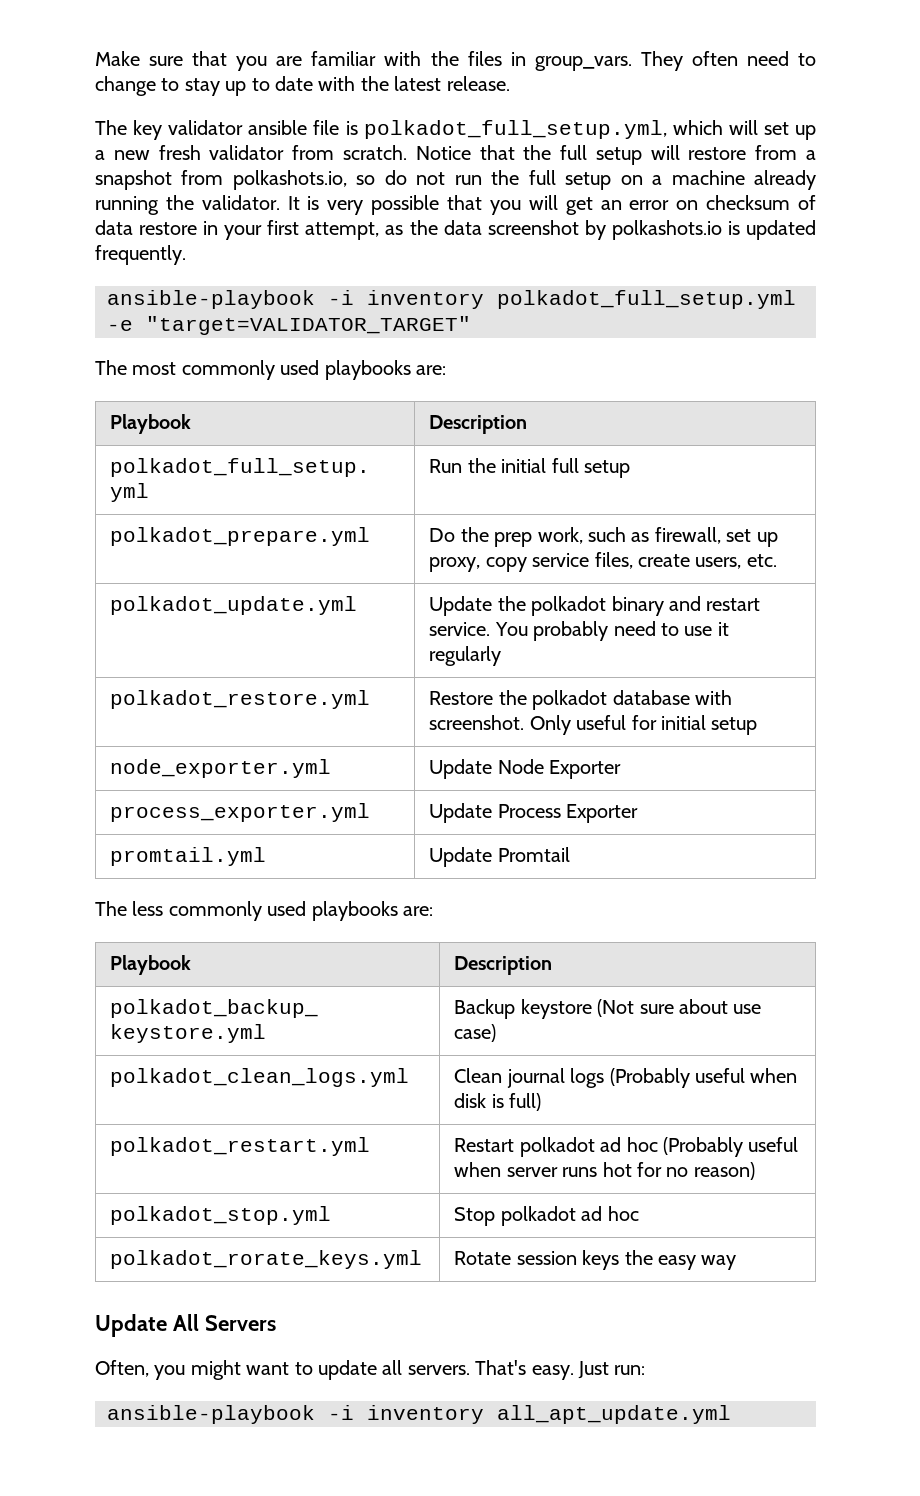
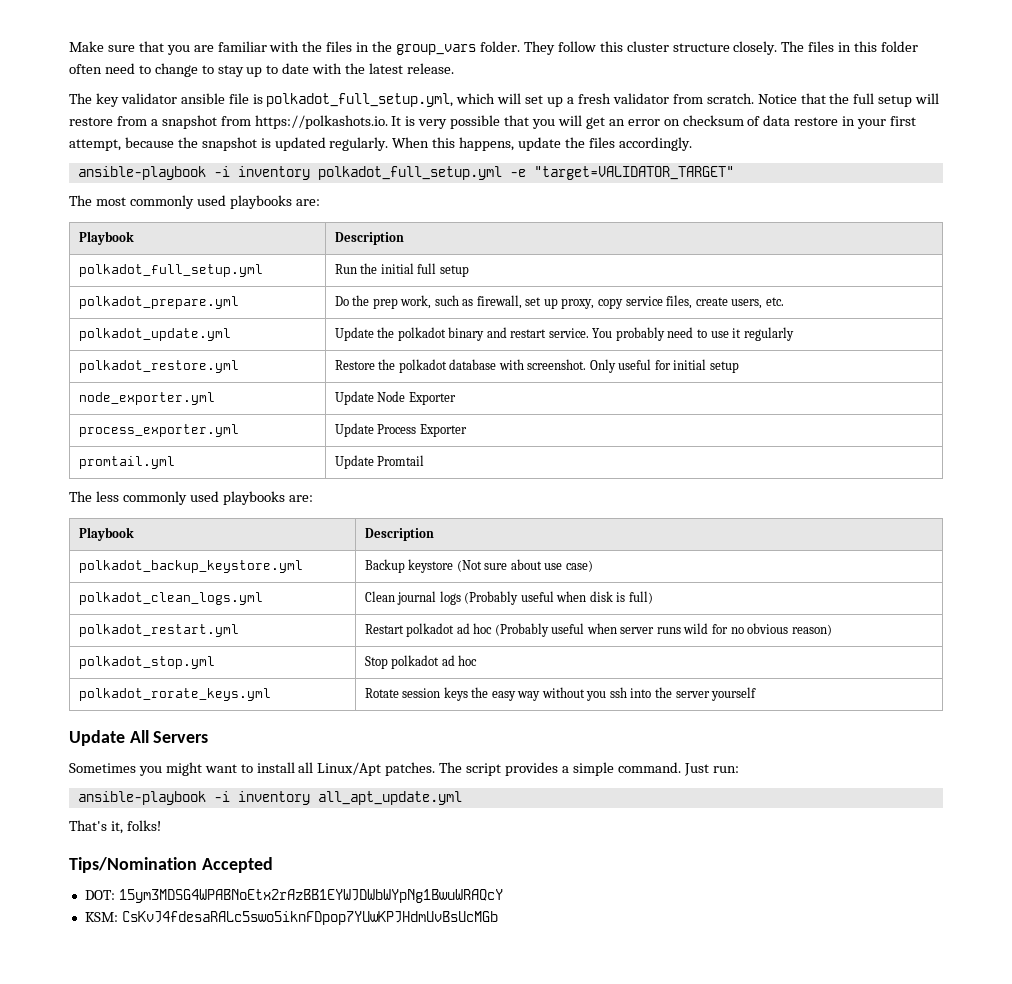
- Make sure that you are familiar with the files in group_vars. They often need to change to stay up to date with the latest release.
+ Make sure that you are familiar with the files in the group_vars folder. They follow this cluster structure closely. The files in this folder often need to change to stay up to date with the latest release.
- The key validator ansible file is polkadot_full_setup.yml, which will set up a new fresh validator from scratch.
+ The key validator ansible file is polkadot_full_setup.yml, which will set up a fresh validator from scratch.
- Notice that the full setup will restore from a snapshot from polkashots.io, so do not run the full setup on a machine already running the validator. It is very possible that you will get an error on checksum of data restore in your first attempt, as the data screenshot by polkashots.io is updated frequently.
+ Notice that the full setup will restore from a snapshot from https://polkashots.io. It is very possible that you will get an error on checksum of data restore in your first attempt, because the snapshot is updated regularly. When this happens, update the files accordingly.
- polkadot_restart.yml | Restart polkadot ad hoc (Probably useful when server runs hot for no reason)
+ polkadot_restart.yml | Restart polkadot ad hoc (Probably useful when server runs wild for no obvious reason)
- polkadot_rorate_keys.yml | Rotate session keys the easy way
+ polkadot_rorate_keys.yml | Rotate session keys the easy way without you ssh into the server yourself
- Often, you might want to update all servers. That's easy.
+ Sometimes you might want to install all Linux/Apt patches. The script provides a simple command.
+ That's it, folks!
+ Tips/Nomination Accepted
+ DOT: 15ym3MDSG4WPABNoEtx2rAzBB1EYWJDWbWYpNg1BwuWRAQcY
+ KSM: CsKvJ4fdesaRALc5swo5iknFDpop7YUwKPJHdmUvBsUcMGb

